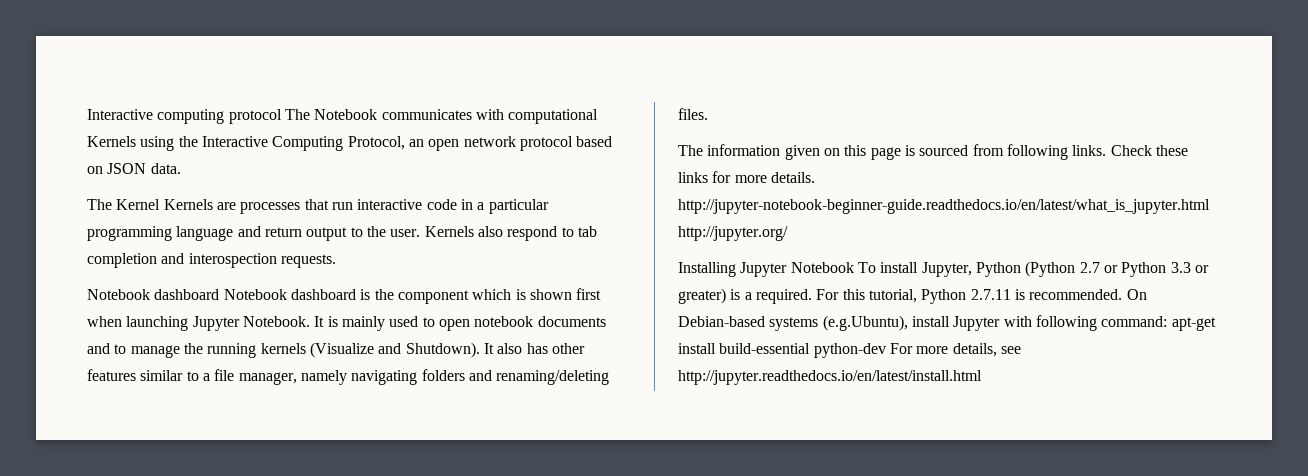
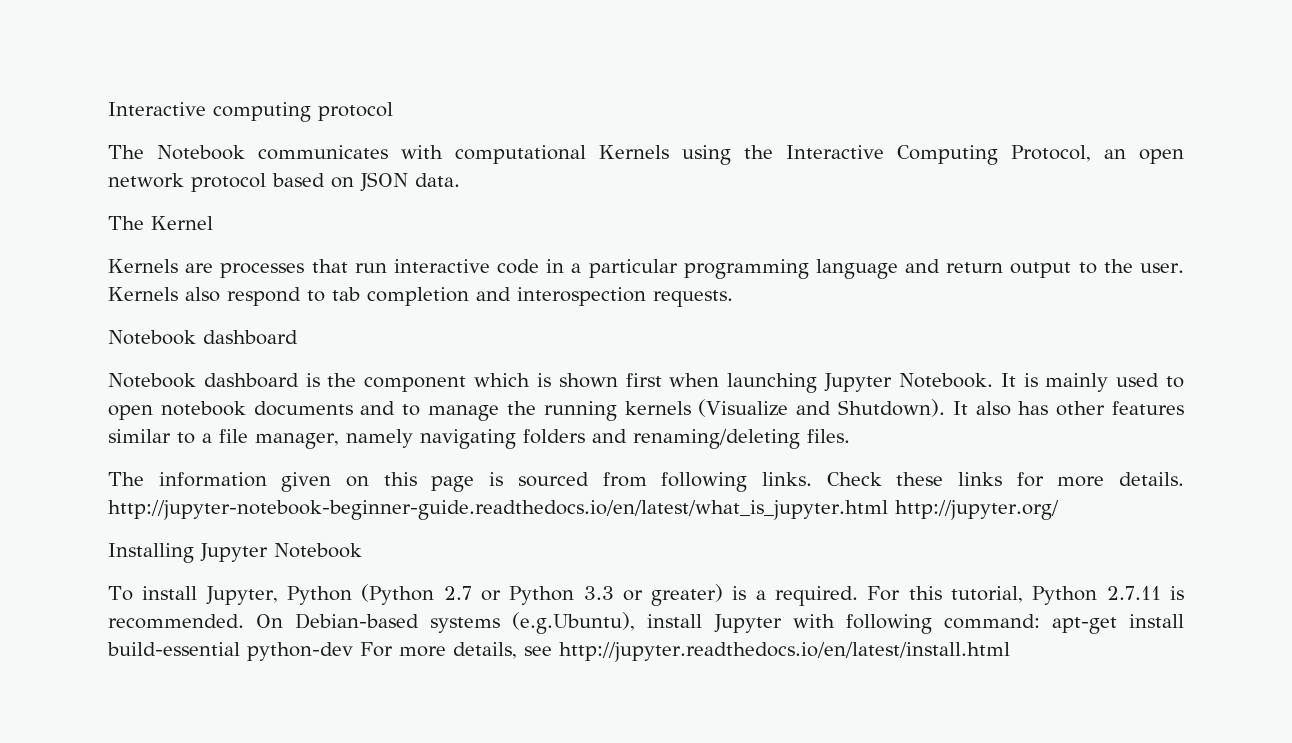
- Interactive computing protocol The Notebook communicates with computational Kernels using the Interactive Computing Protocol, an open network protocol based on JSON data.
+ Interactive computing protocol
+ The Notebook communicates with computational Kernels using the Interactive Computing Protocol, an open network protocol based on JSON data.
- The Kernel Kernels are processes that run interactive code in a particular programming language and return output to the user.
+ The Kernel
+ Kernels are processes that run interactive code in a particular programming language and return output to the user.
  Kernels also respond to tab completion and interospection requests.
- Notebook dashboard Notebook dashboard is the component which is shown first when launching Jupyter Notebook.
+ Notebook dashboard
+ Notebook dashboard is the component which is shown first when launching Jupyter Notebook.
- Installing Jupyter Notebook To install Jupyter, Python (Python 2.7 or Python 3.3 or greater) is a required.
+ Installing Jupyter Notebook
+ To install Jupyter, Python (Python 2.7 or Python 3.3 or greater) is a required.

